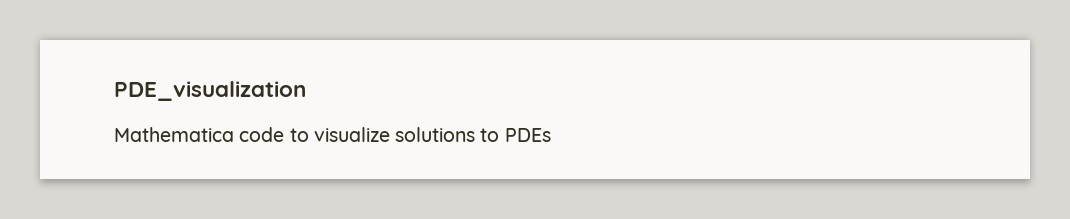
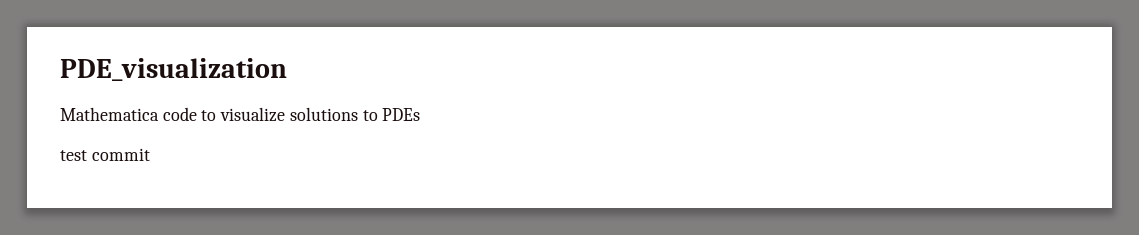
+ test commit

